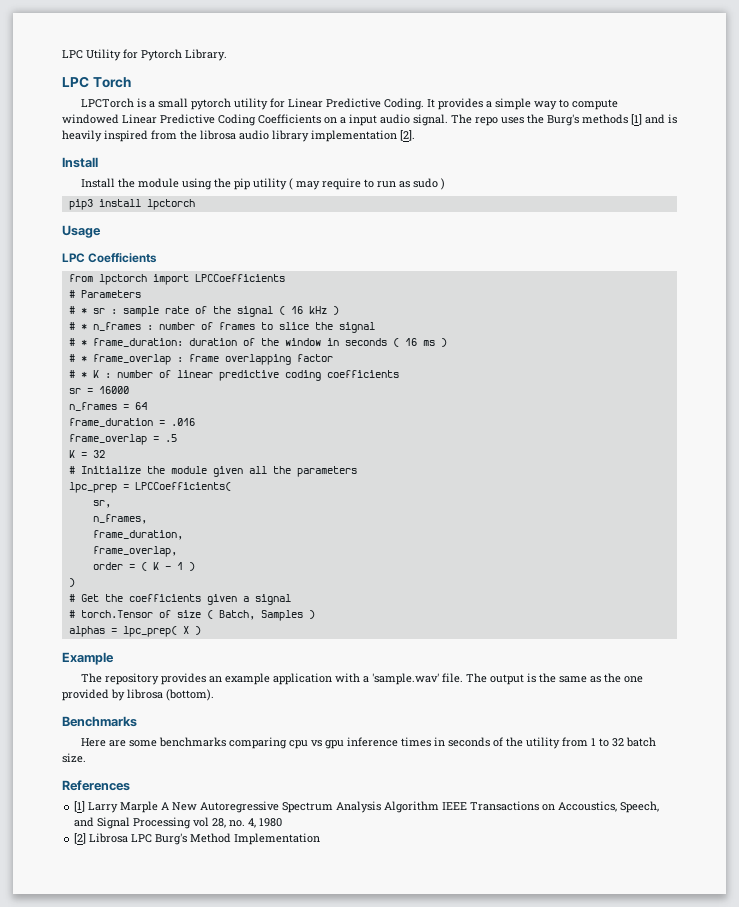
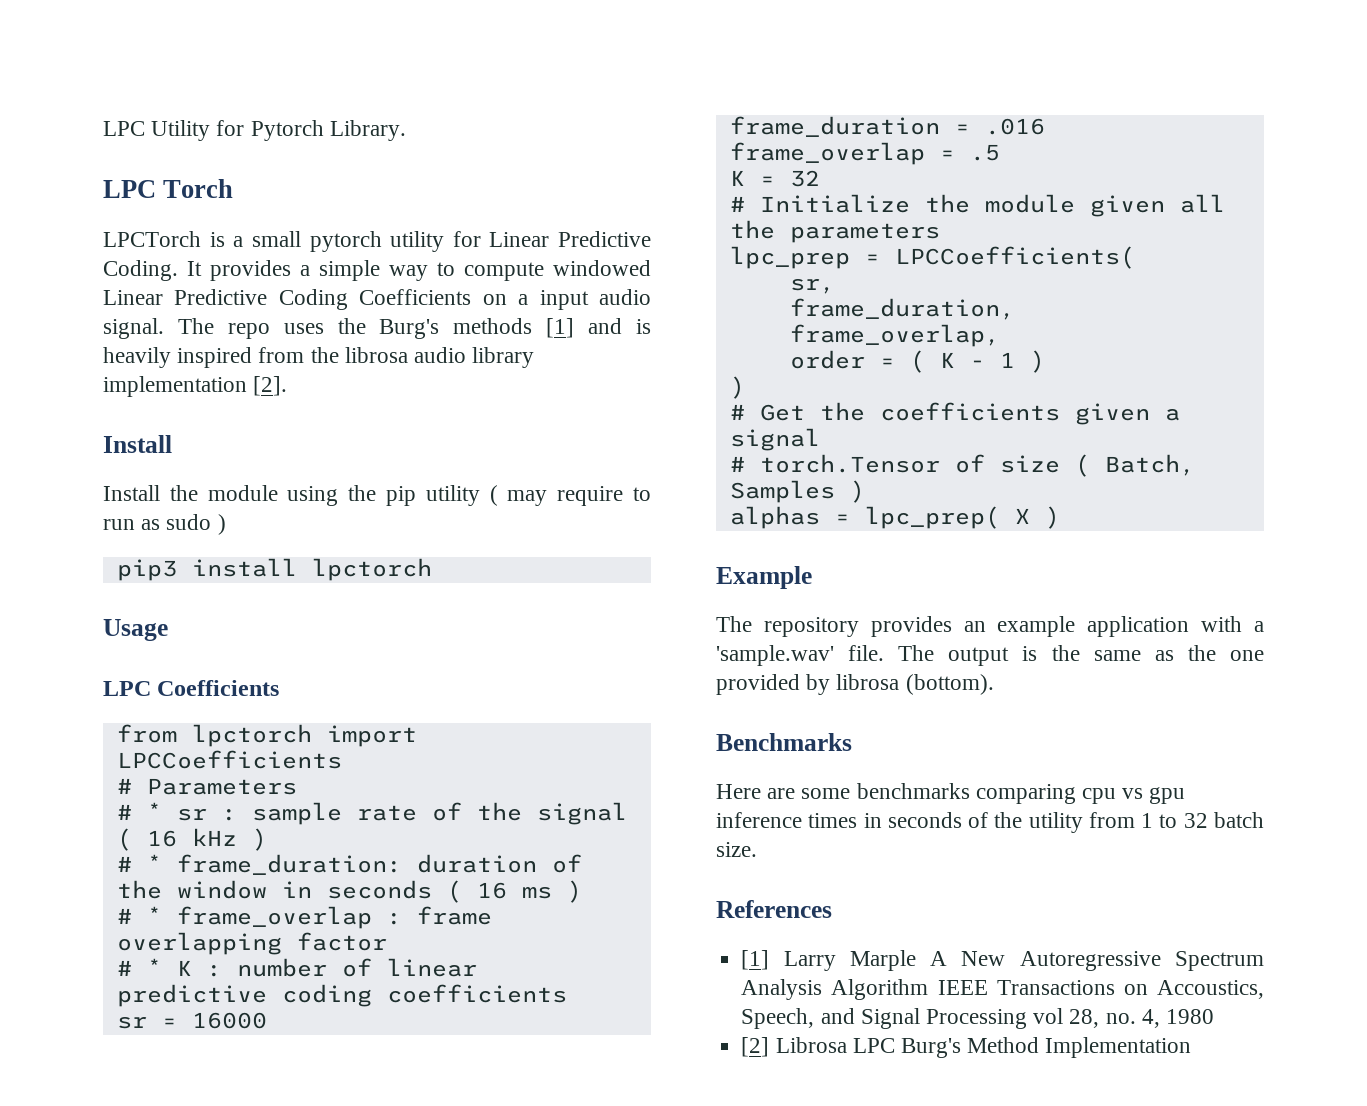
- # * n_frames : number of frames to slice the signal
- n_frames = 64
- n_frames,

